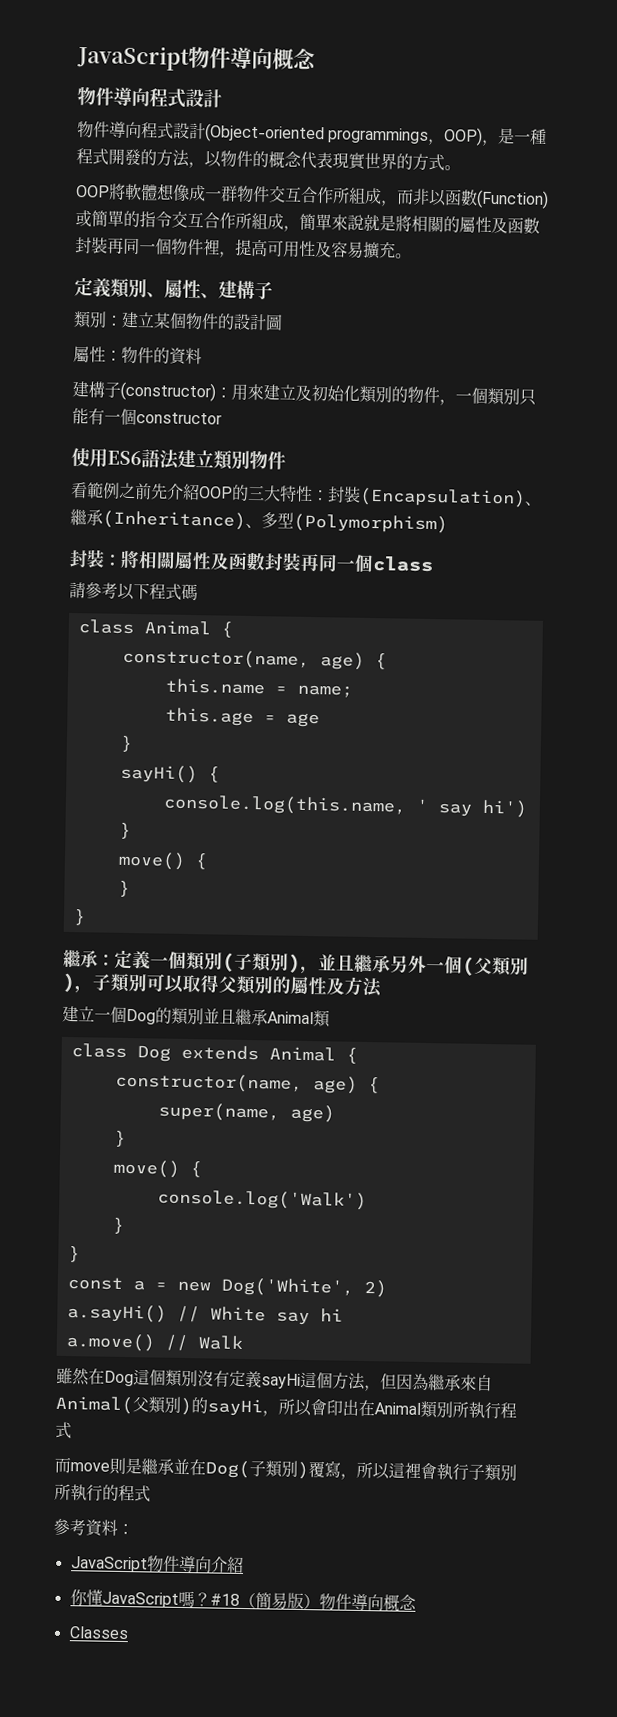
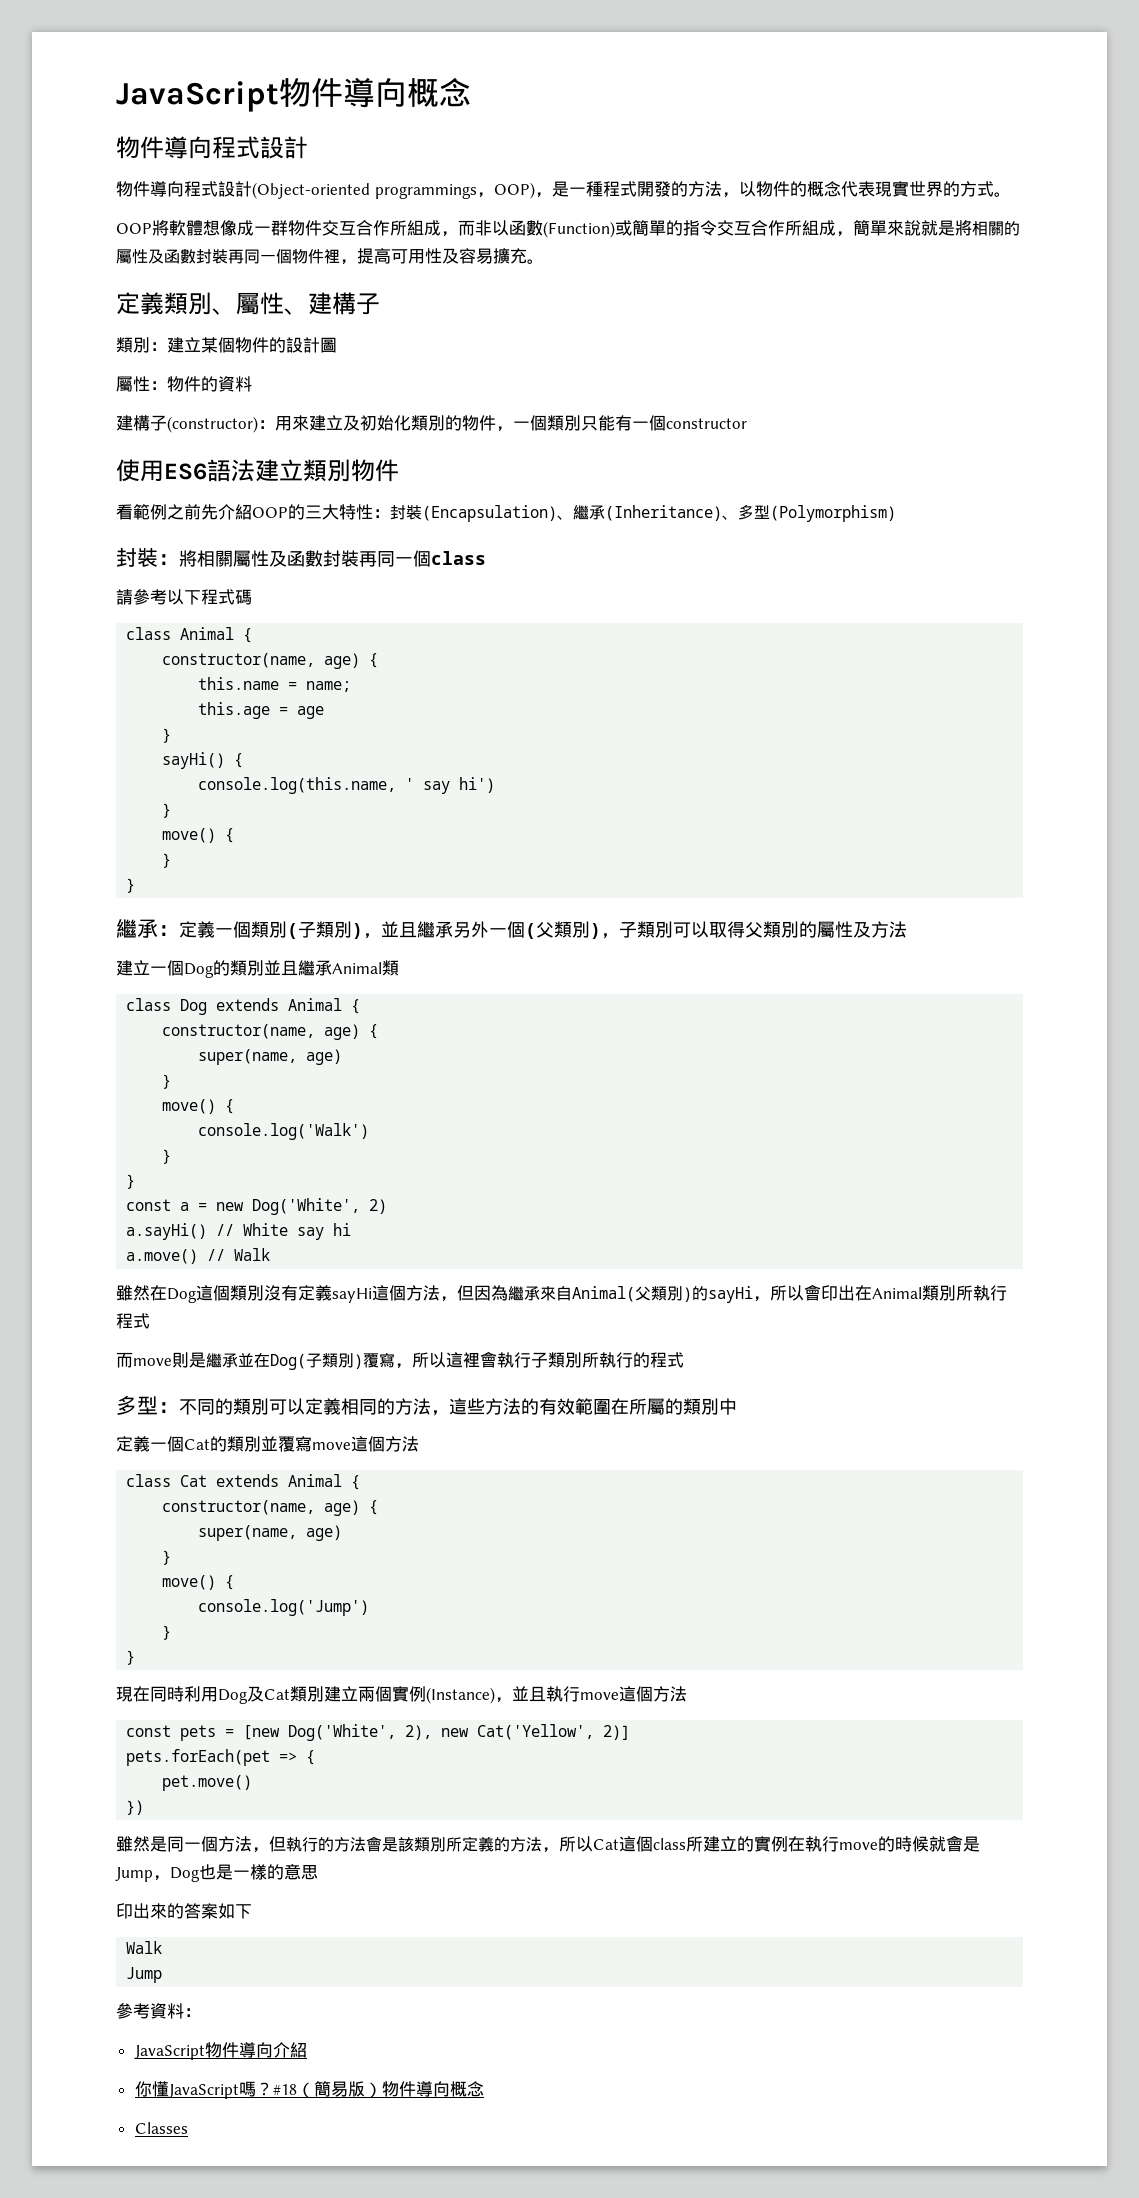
+ 多型：不同的類別可以定義相同的方法，這些方法的有效範圍在所屬的類別中
+ 定義一個Cat的類別並覆寫move這個方法
+ class Cat extends Animal {
+ constructor(name, age) {
+ super(name, age)
+ }
+ move() {
+ console.log('Jump')
+ }
+ }
+ 現在同時利用Dog及Cat類別建立兩個實例(Instance)，並且執行move這個方法
+ const pets = [new Dog('White', 2), new Cat('Yellow', 2)]
+ pets.forEach(pet => {
+ pet.move()
+ })
+ 雖然是同一個方法，但執行的方法會是該類別所定義的方法，所以Cat這個class所建立的實例在執行move的時候就會是Jump，Dog也是一樣的意思
+ 印出來的答案如下
+ Walk
+ Jump

